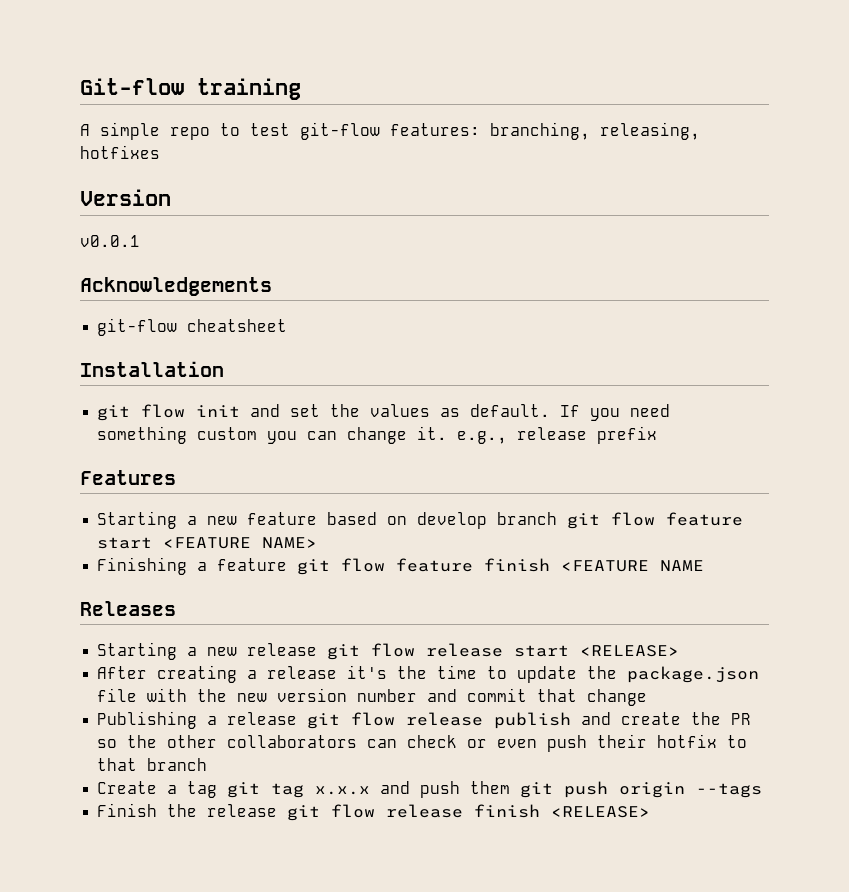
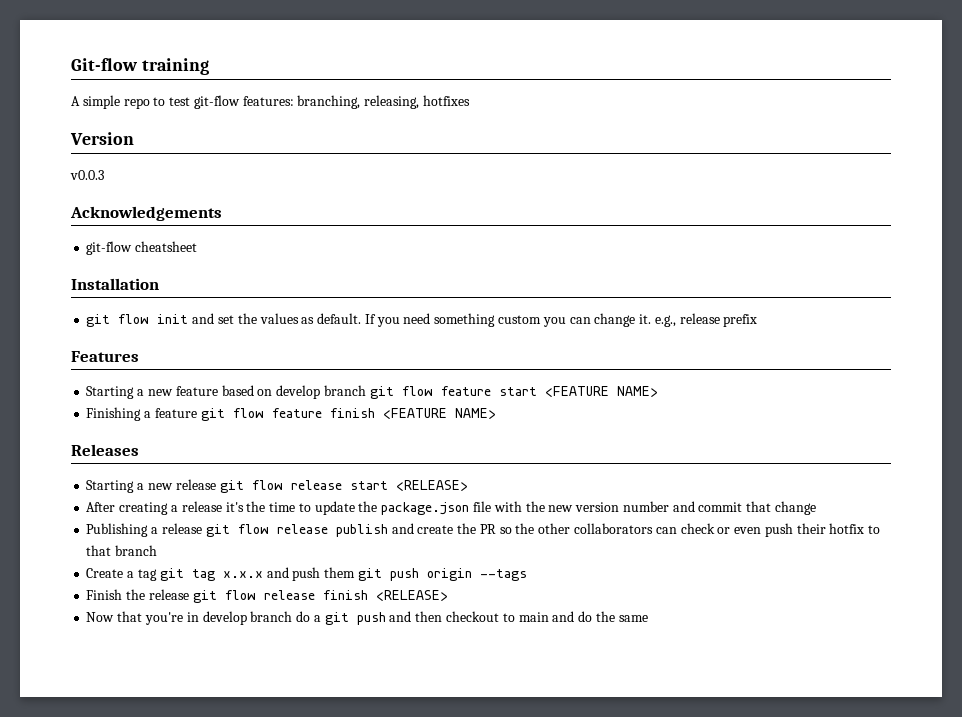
- v0.0.1
+ v0.0.3
- Finishing a feature git flow feature finish <FEATURE NAME
+ Finishing a feature git flow feature finish <FEATURE NAME>
+ Now that you're in develop branch do a git push and then checkout to main and do the same

